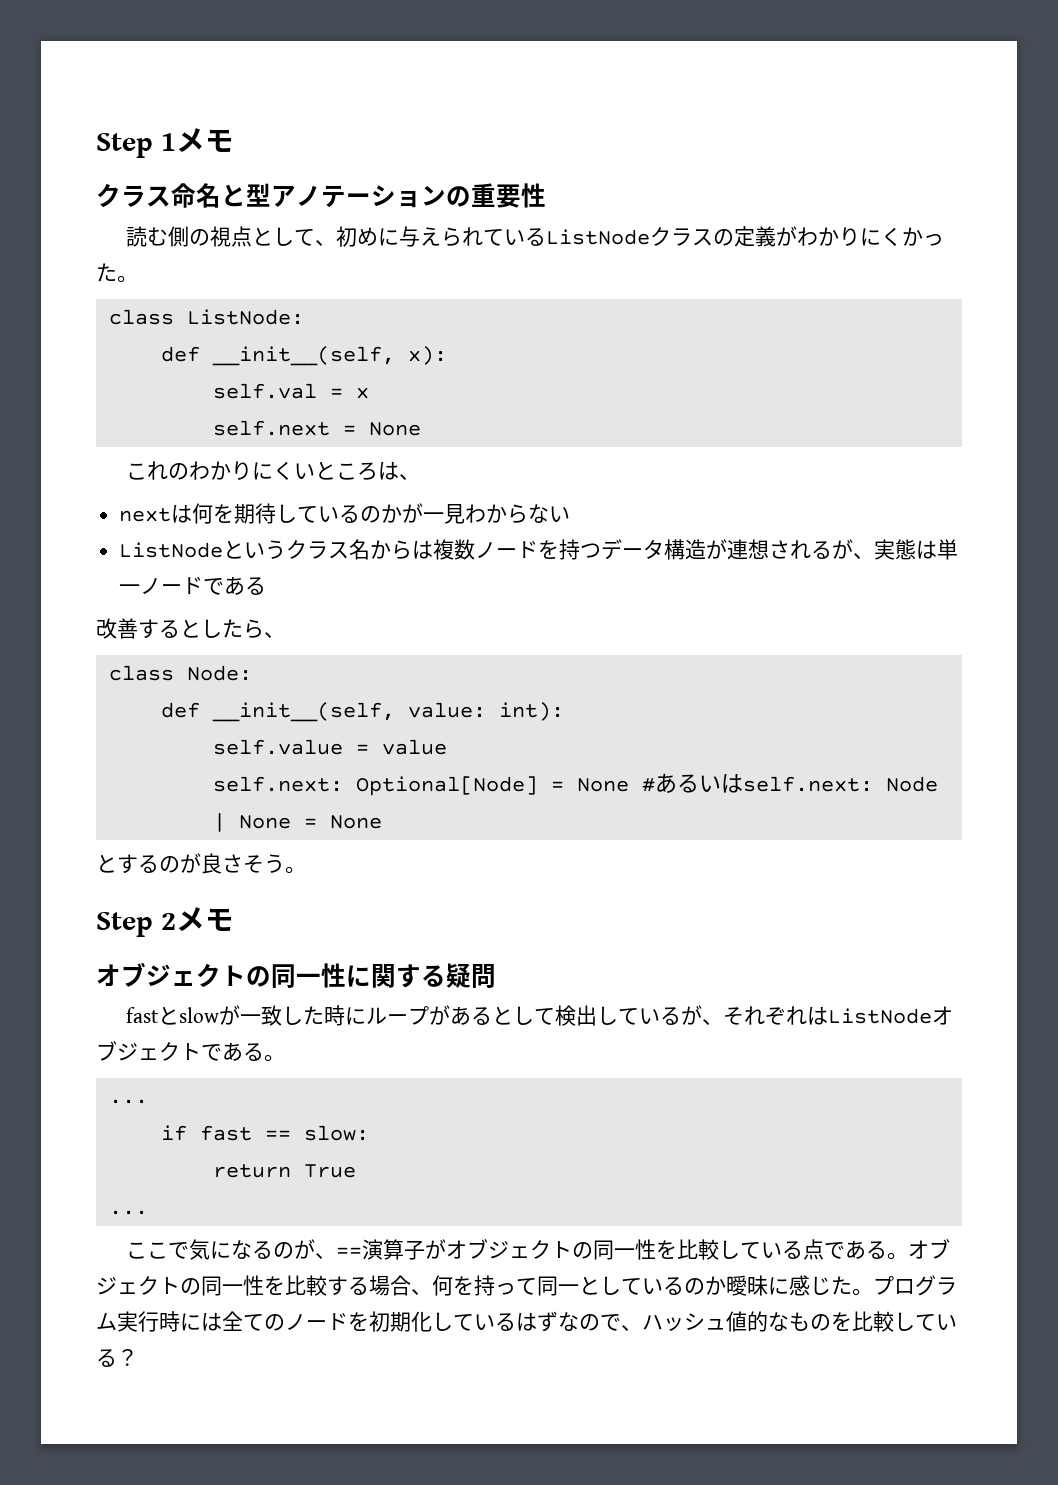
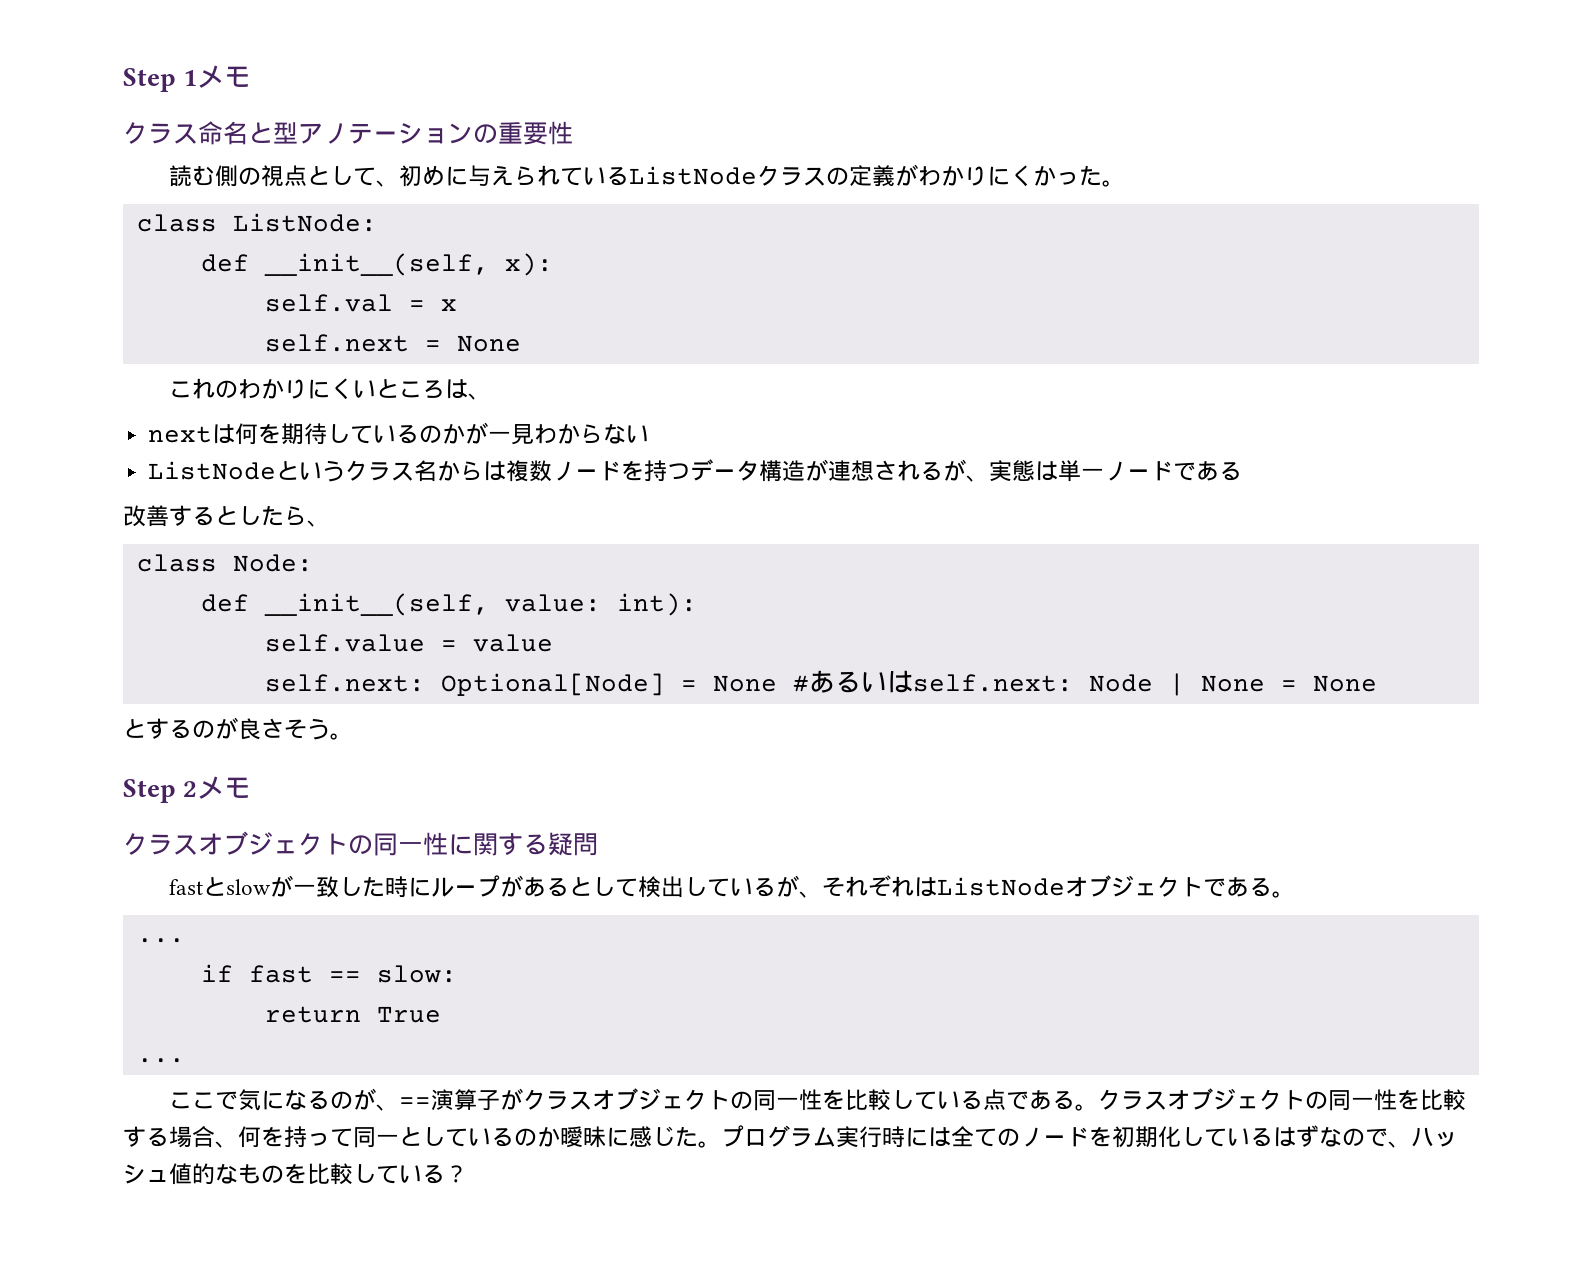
- オブジェクトの同一性に関する疑問
+ クラスオブジェクトの同一性に関する疑問
- ここで気になるのが、==演算子がオブジェクトの同一性を比較している点である。
+ ここで気になるのが、==演算子がクラスオブジェクトの同一性を比較している点である。
- オブジェクトの同一性を比較する場合、何を持って同一としているのか曖昧に感じた。
+ クラスオブジェクトの同一性を比較する場合、何を持って同一としているのか曖昧に感じた。

